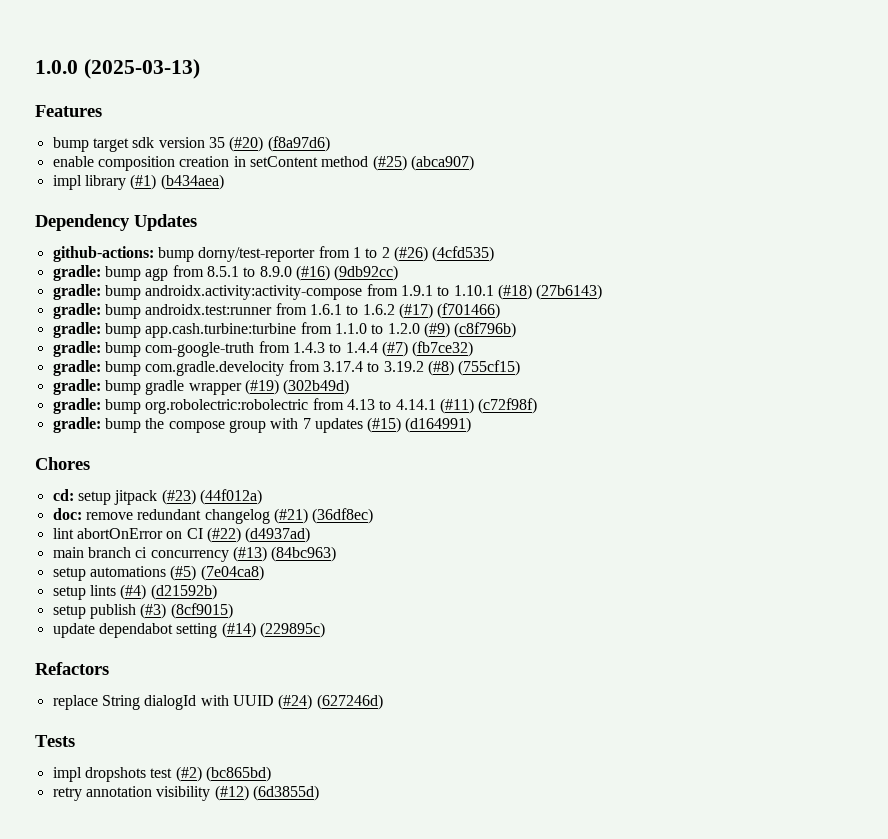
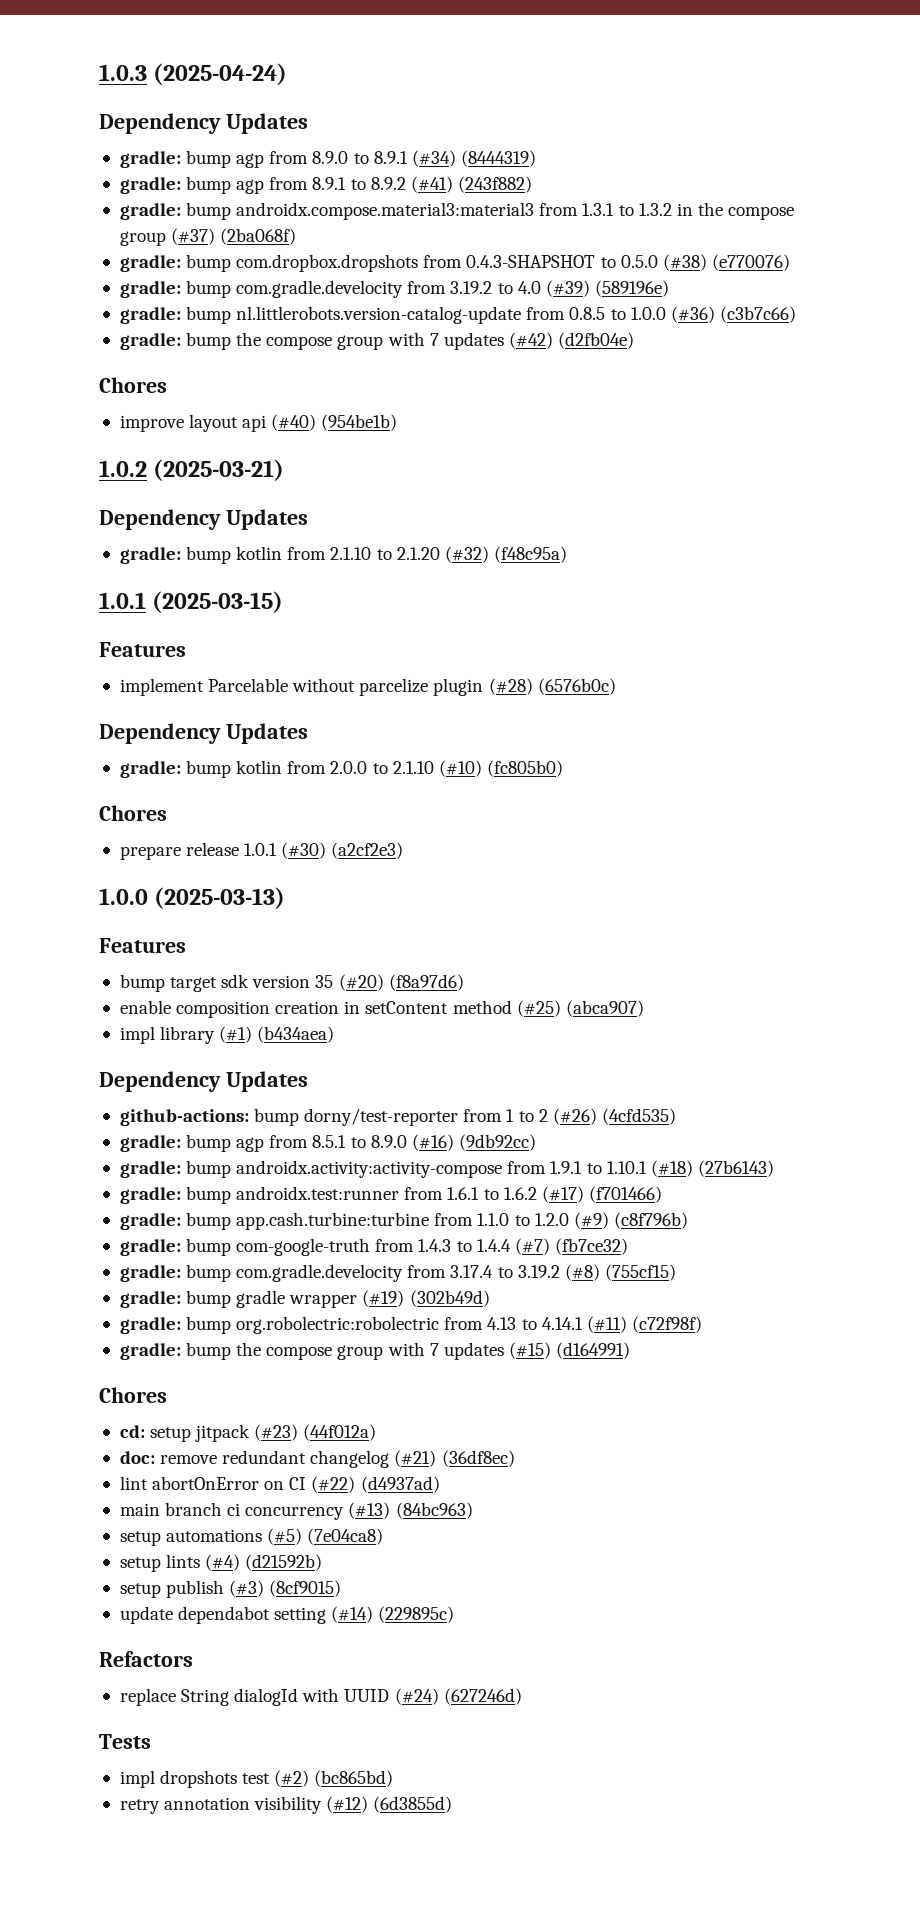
+ 1.0.3 (2025-04-24)
+ Dependency Updates
+ gradle: bump agp from 8.9.0 to 8.9.1 (#34) (8444319)
+ gradle: bump agp from 8.9.1 to 8.9.2 (#41) (243f882)
+ gradle: bump androidx.compose.material3:material3 from 1.3.1 to 1.3.2 in the compose group (#37) (2ba068f)
+ gradle: bump com.dropbox.dropshots from 0.4.3-SHAPSHOT to 0.5.0 (#38) (e770076)
+ gradle: bump com.gradle.develocity from 3.19.2 to 4.0 (#39) (589196e)
+ gradle: bump nl.littlerobots.version-catalog-update from 0.8.5 to 1.0.0 (#36) (c3b7c66)
+ gradle: bump the compose group with 7 updates (#42) (d2fb04e)
+ Chores
+ improve layout api (#40) (954be1b)
+ 1.0.2 (2025-03-21)
+ Dependency Updates
+ gradle: bump kotlin from 2.1.10 to 2.1.20 (#32) (f48c95a)
+ 1.0.1 (2025-03-15)
+ Features
+ implement Parcelable without parcelize plugin (#28) (6576b0c)
+ Dependency Updates
+ gradle: bump kotlin from 2.0.0 to 2.1.10 (#10) (fc805b0)
+ Chores
+ prepare release 1.0.1 (#30) (a2cf2e3)

